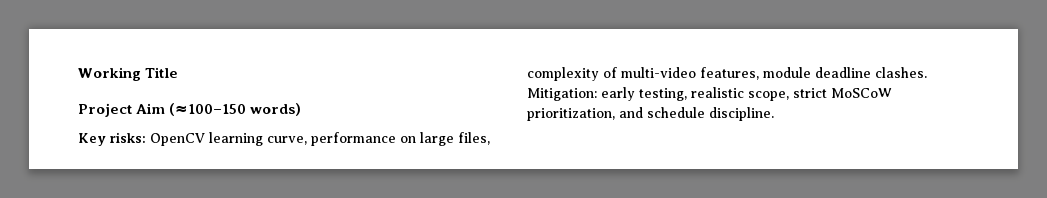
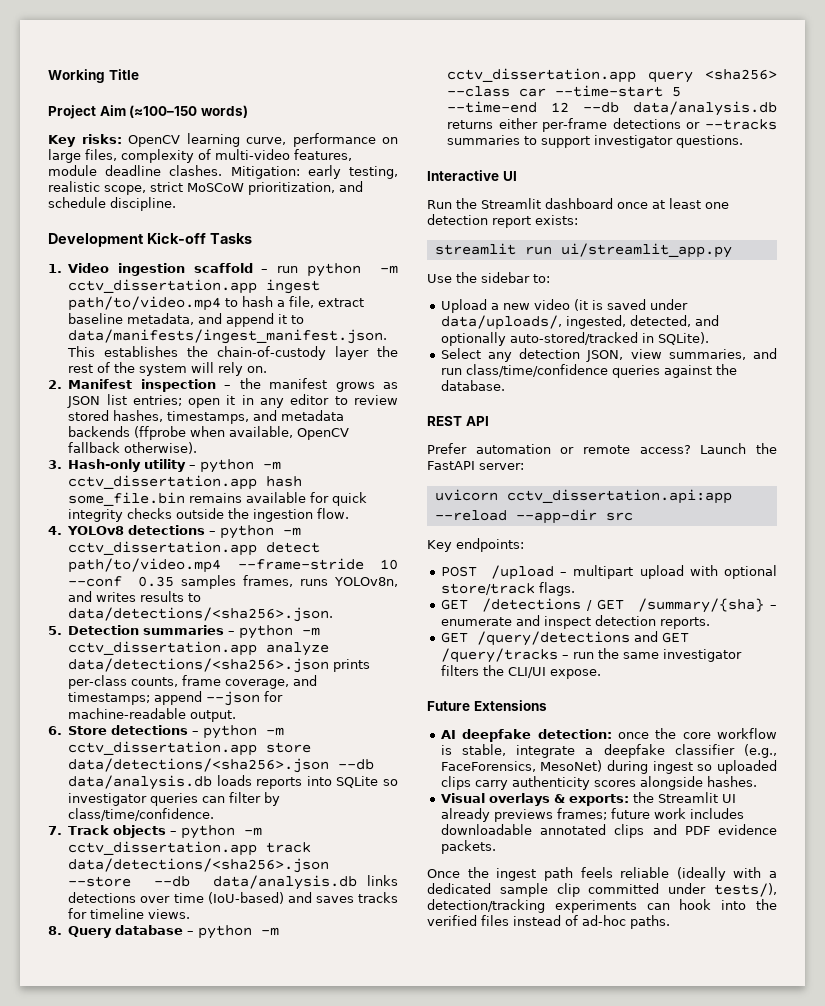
+ Development Kick-off Tasks
+ 1. Video ingestion scaffold – run python -m cctv_dissertation.app ingest path/to/video.mp4 to hash a file, extract baseline metadata, and append it to data/manifests/ingest_manifest.json. This establishes the chain-of-custody layer the rest of the system will rely on.
+ 2. Manifest inspection – the manifest grows as JSON list entries; open it in any editor to review stored hashes, timestamps, and metadata backends (ffprobe when available, OpenCV fallback otherwise).
+ 3. Hash-only utility – python -m cctv_dissertation.app hash some_file.bin remains available for quick integrity checks outside the ingestion flow.
+ 4. YOLOv8 detections – python -m cctv_dissertation.app detect path/to/video.mp4 --frame-stride 10 --conf 0.35 samples frames, runs YOLOv8n, and writes results to data/detections/<sha256>.json.
+ 5. Detection summaries – python -m cctv_dissertation.app analyze data/detections/<sha256>.json prints per-class counts, frame coverage, and timestamps; append --json for machine-readable output.
+ 6. Store detections – python -m cctv_dissertation.app store data/detections/<sha256>.json --db data/analysis.db loads reports into SQLite so investigator queries can filter by class/time/confidence.
+ 7. Track objects – python -m cctv_dissertation.app track data/detections/<sha256>.json --store --db data/analysis.db links detections over time (IoU-based) and saves tracks for timeline views.
+ 8. Query database – python -m cctv_dissertation.app query <sha256> --class car --time-start 5 --time-end 12 --db data/analysis.db returns either per-frame detections or --tracks summaries to support investigator questions.
+ Interactive UI
+ Run the Streamlit dashboard once at least one detection report exists:
+ streamlit run ui/streamlit_app.py
+ Use the sidebar to:
+ Upload a new video (it is saved under data/uploads/, ingested, detected, and optionally auto-stored/tracked in SQLite).
+ Select any detection JSON, view summaries, and run class/time/confidence queries against the database.
+ REST API
+ Prefer automation or remote access? Launch the FastAPI server:
+ uvicorn cctv_dissertation.api:app --reload --app-dir src
+ Key endpoints:
+ POST /upload – multipart upload with optional store/track flags.
+ GET /detections / GET /summary/{sha} – enumerate and inspect detection reports.
+ GET /query/detections and GET /query/tracks – run the same investigator filters the CLI/UI expose.
+ Future Extensions
+ AI deepfake detection: once the core workflow is stable, integrate a deepfake classifier (e.g., FaceForensics, MesoNet) during ingest so uploaded clips carry authenticity scores alongside hashes.
+ Visual overlays & exports: the Streamlit UI already previews frames; future work includes downloadable annotated clips and PDF evidence packets.
+ Once the ingest path feels reliable (ideally with a dedicated sample clip committed under tests/), detection/tracking experiments can hook into the verified files instead of ad-hoc paths.

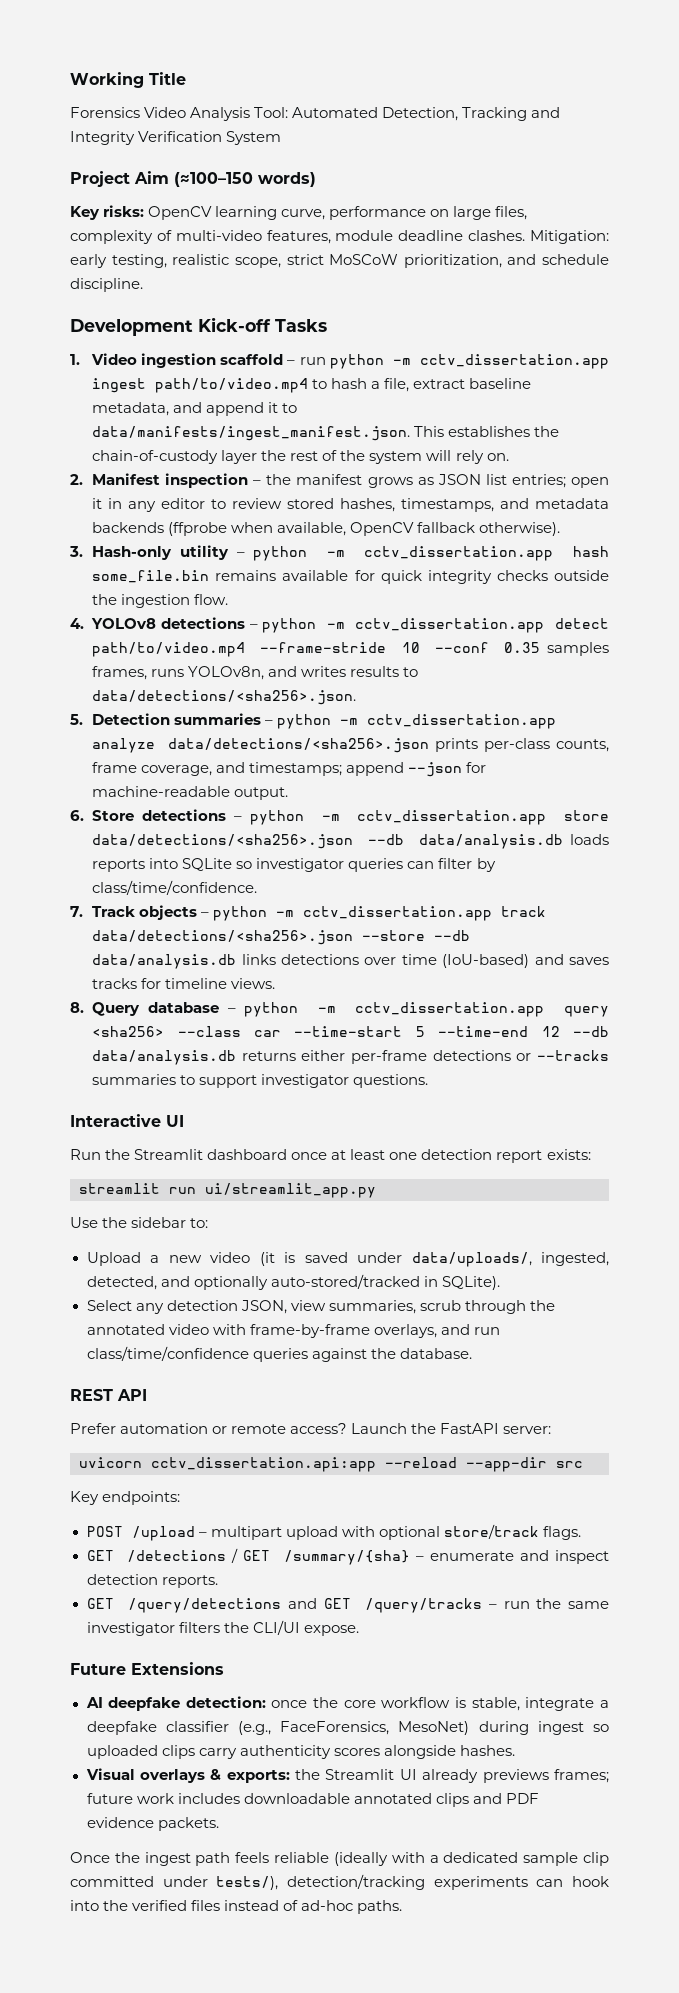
+ Forensics Video Analysis Tool: Automated Detection, Tracking and Integrity Verification System
- Select any detection JSON, view summaries, and run class/time/confidence queries against the database.
+ Select any detection JSON, view summaries, scrub through the annotated video with frame-by-frame overlays, and run class/time/confidence queries against the database.

